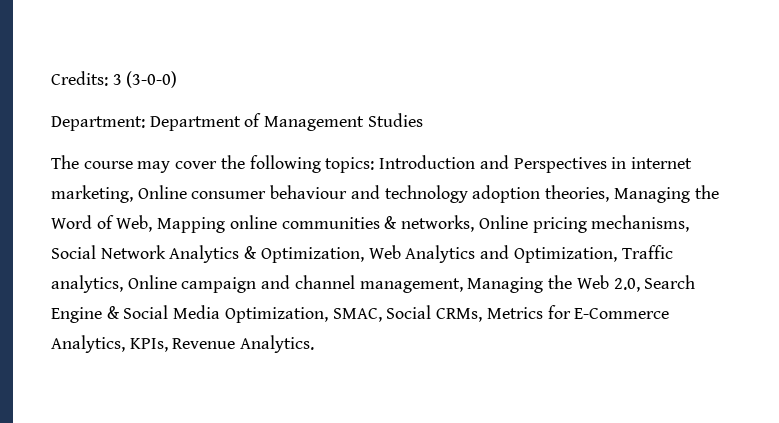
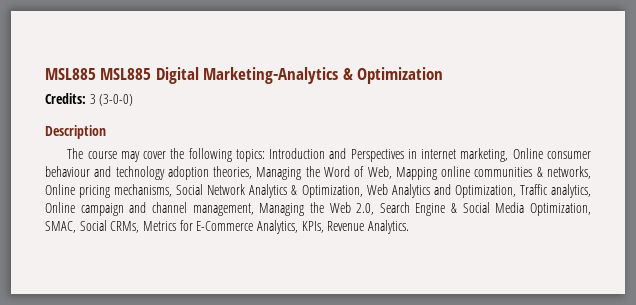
+ MSL885 MSL885 Digital Marketing-Analytics & Optimization
  Credits: 3 (3-0-0)
- Department: Department of Management Studies
+ Description

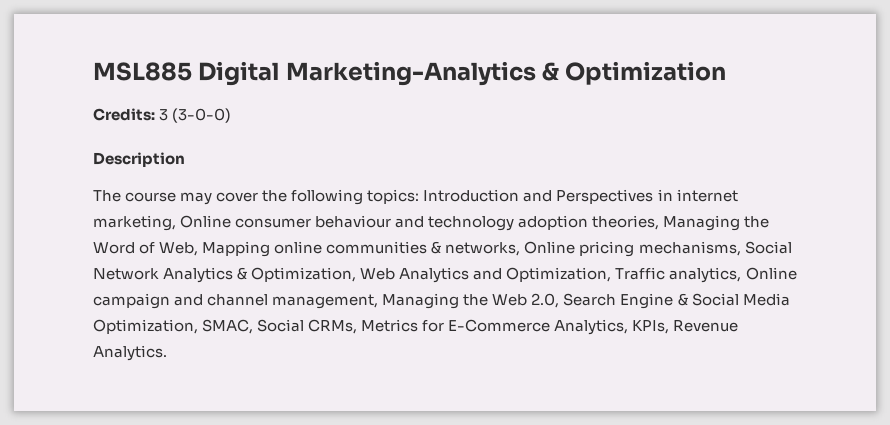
- MSL885 MSL885 Digital Marketing-Analytics & Optimization
+ MSL885 Digital Marketing-Analytics & Optimization

